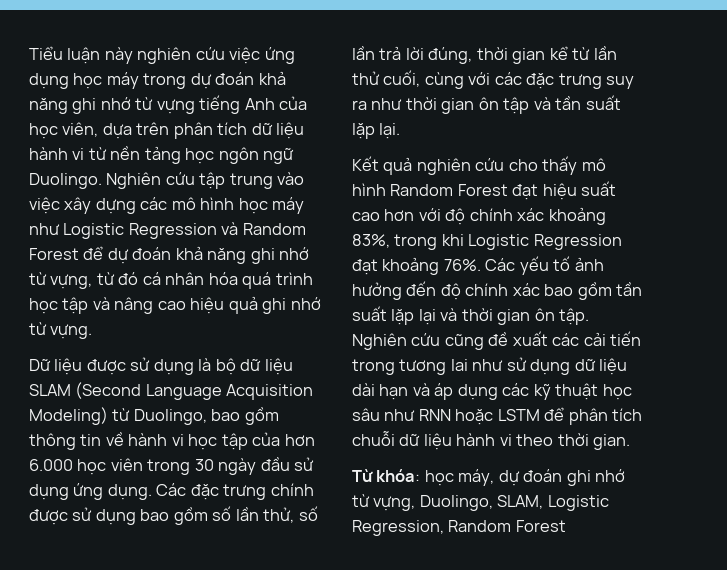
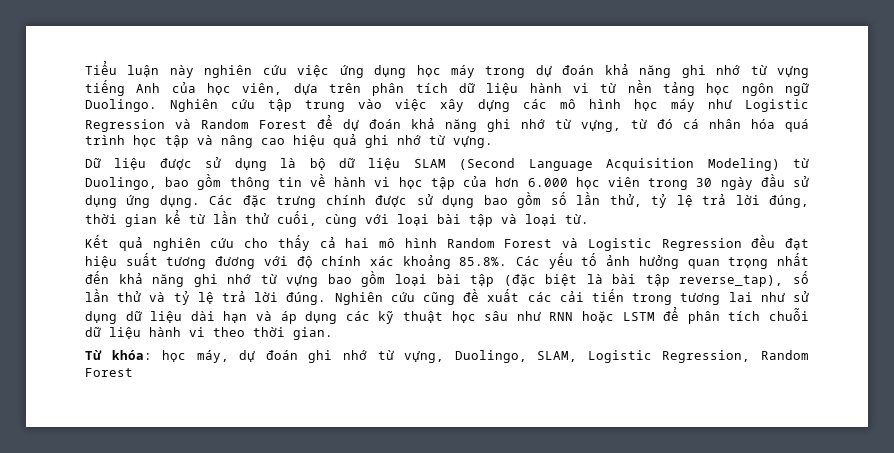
- Các đặc trưng chính được sử dụng bao gồm số lần thử, số lần trả lời đúng, thời gian kể từ lần thử cuối, cùng với các đặc trưng suy ra như thời gian ôn tập và tần suất lặp lại.
+ Các đặc trưng chính được sử dụng bao gồm số lần thử, tỷ lệ trả lời đúng, thời gian kể từ lần thử cuối, cùng với loại bài tập và loại từ.
- Kết quả nghiên cứu cho thấy mô hình Random Forest đạt hiệu suất cao hơn với độ chính xác khoảng 83%, trong khi Logistic Regression đạt khoảng 76%. Các yếu tố ảnh hưởng đến độ chính xác bao gồm tần suất lặp lại và thời gian ôn tập.
+ Kết quả nghiên cứu cho thấy cả hai mô hình Random Forest và Logistic Regression đều đạt hiệu suất tương đương với độ chính xác khoảng 85.8%. Các yếu tố ảnh hưởng quan trọng nhất đến khả năng ghi nhớ từ vựng bao gồm loại bài tập (đặc biệt là bài tập reverse_tap), số lần thử và tỷ lệ trả lời đúng.

